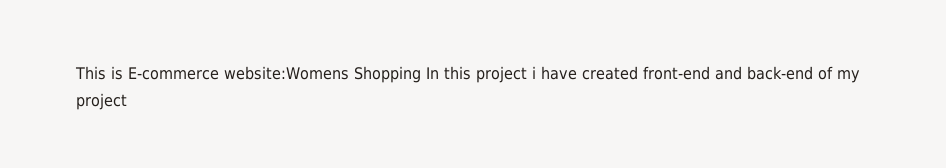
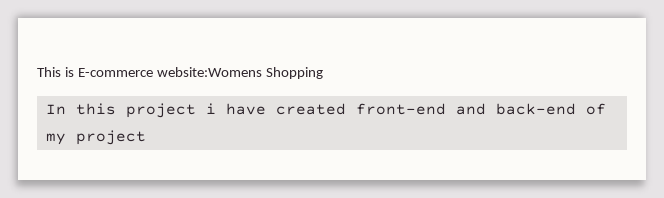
- This is E-commerce website:Womens Shopping In this project i have created front-end and back-end of my project
+ This is E-commerce website:Womens Shopping
+ In this project i have created front-end and back-end of my project

